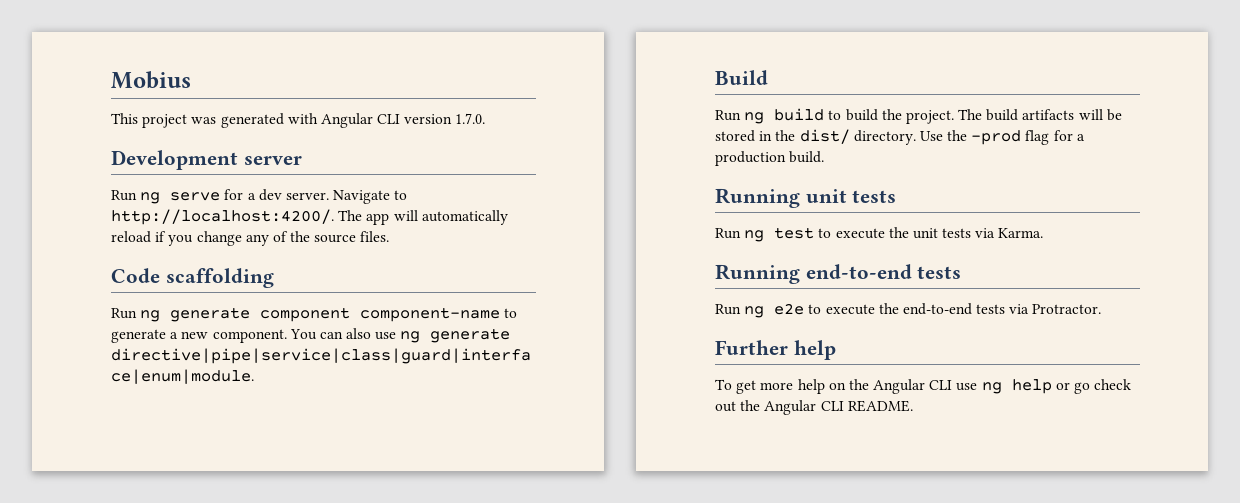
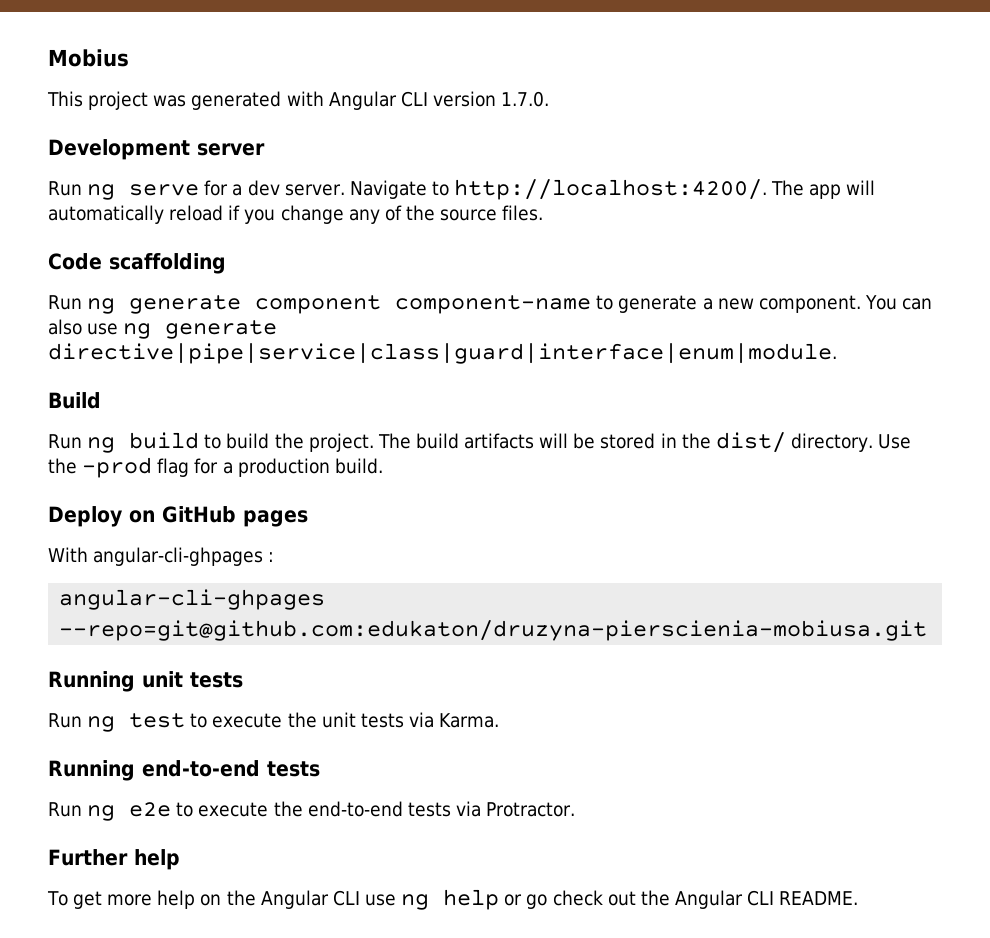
+ Deploy on GitHub pages
+ With angular-cli-ghpages :
+ angular-cli-ghpages --repo=git@github.com:edukaton/druzyna-pierscienia-mobiusa.git

